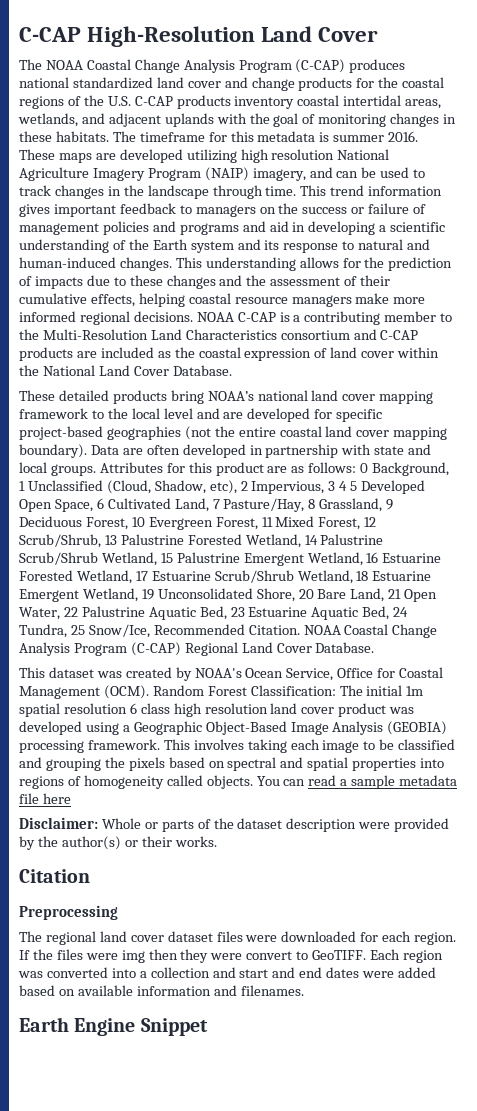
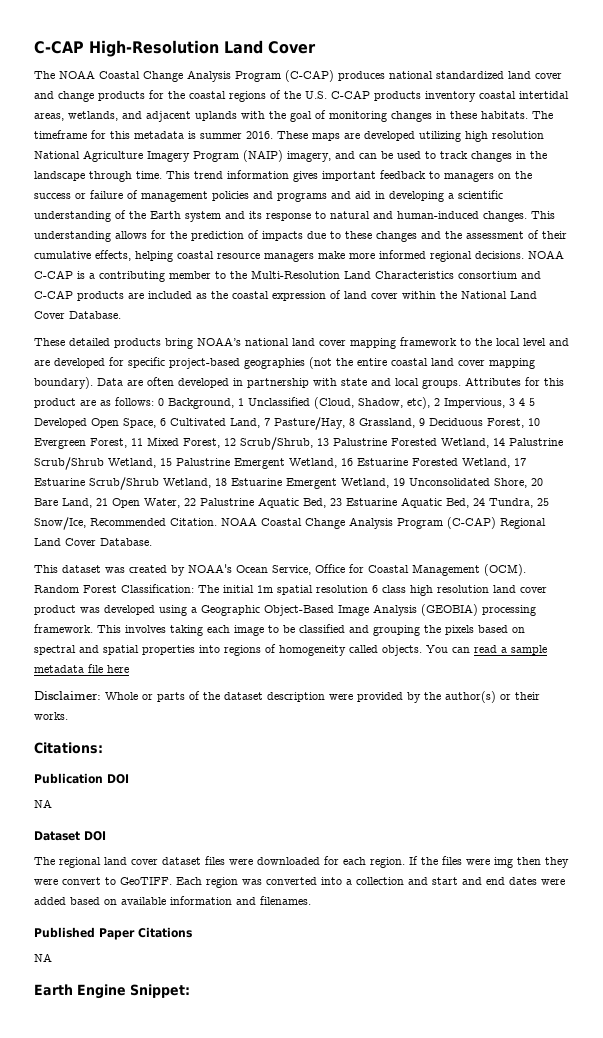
- Citation
- Preprocessing
+ Citations:
+ Publication DOI
+ NA
+ Dataset DOI
+ Published Paper Citations
+ NA
- Earth Engine Snippet
+ Earth Engine Snippet:

